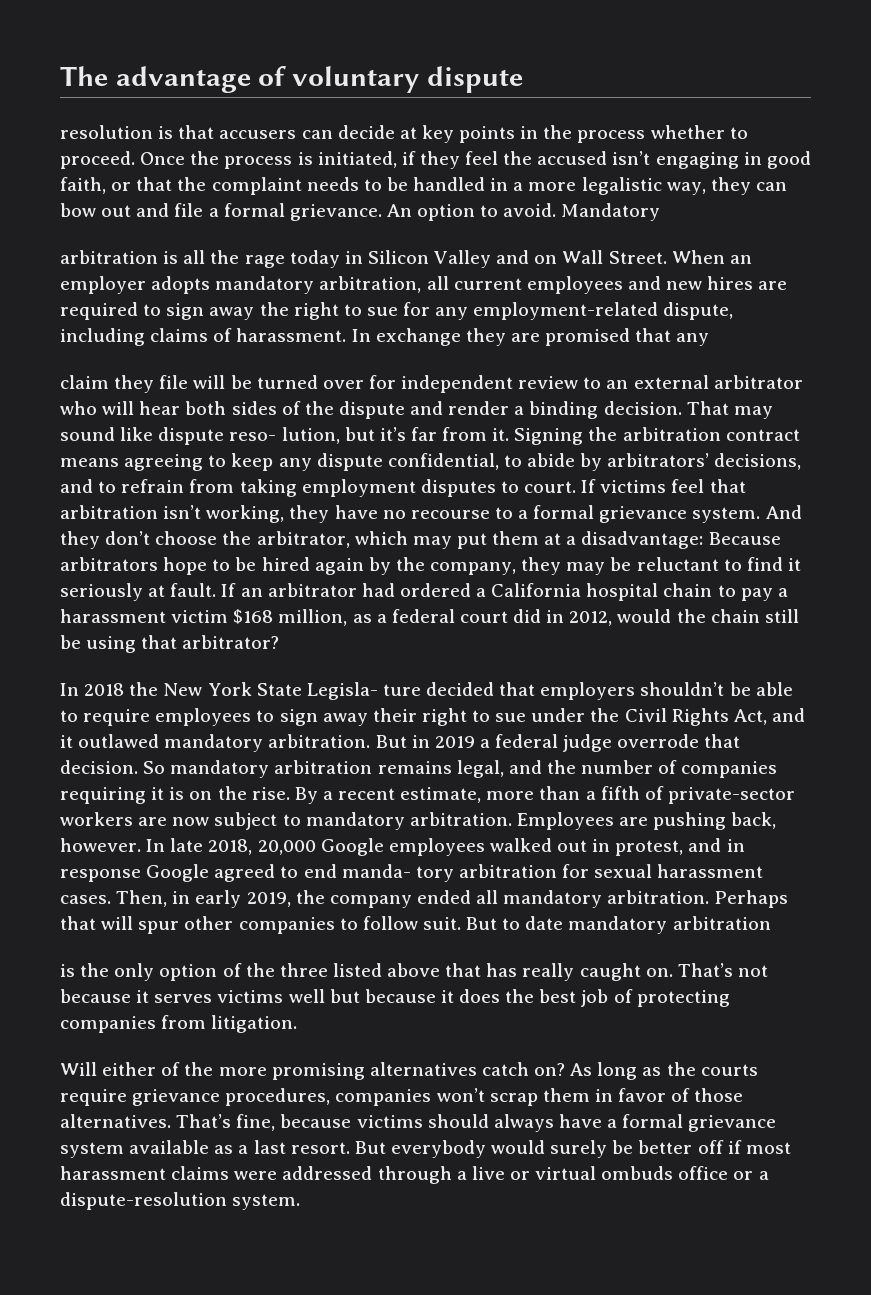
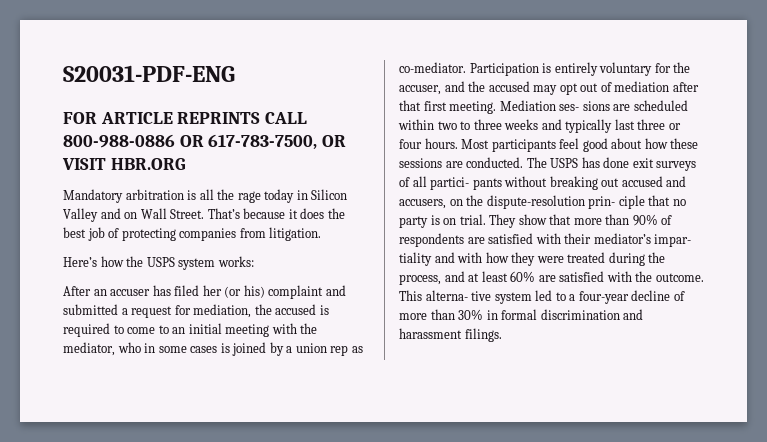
- The advantage of voluntary dispute
- resolution is that accusers can decide at key points in the process whether to proceed. Once the process is initiated, if they feel the accused isn’t engaging in good faith, or that the complaint needs to be handled in a more legalistic way, they can bow out and file a formal grievance. An option to avoid. Mandatory
- arbitration is all the rage today in Silicon Valley and on Wall Street.
+ S20031-PDF-ENG
+ FOR ARTICLE REPRINTS CALL 800-988-0886 OR 617-783-7500, OR VISIT HBR.ORG
+ Mandatory arbitration is all the rage today in Silicon Valley and on Wall Street.
- When an employer adopts mandatory arbitration, all current employees and new hires are required to sign away the right to sue for any employment-related dispute, including claims of harassment. In exchange they are promised that any
- claim they file will be turned over for independent review to an external arbitrator who will hear both sides of the dispute and render a binding decision. That may sound like dispute reso- lution, but it’s far from it. Signing the arbitration contract means agreeing to keep any dispute confidential, to abide by arbitrators’ decisions, and to refrain from taking employment disputes to court. If victims feel that arbitration isn’t working, they have no recourse to a formal grievance system. And they don’t choose the arbitrator, which may put them at a disadvantage: Because arbitrators hope to be hired again by the company, they may be reluctant to find it seriously at fault. If an arbitrator had ordered a California hospital chain to pay a harassment victim $168 million, as a federal court did in 2012, would the chain still be using that arbitrator?
- In 2018 the New York State Legisla- ture decided that employers shouldn’t be able to require employees to sign away their right to sue under the Civil Rights Act, and it outlawed mandatory arbitration. But in 2019 a federal judge overrode that decision. So mandatory arbitration remains legal, and the number of companies requiring it is on the rise. By a recent estimate, more than a fifth of private-sector workers are now subject to mandatory arbitration. Employees are pushing back, however. In late 2018, 20,000 Google employees walked out in protest, and in response Google agreed to end manda- tory arbitration for sexual harassment cases. Then, in early 2019, the company ended all mandatory arbitration. Perhaps that will spur other companies to follow suit. But to date mandatory arbitration
- is the only option of the three listed above that has really caught on. That’s not because it serves victims well but because it does the best job of protecting companies from litigation.
+ That’s because it does the best job of protecting companies from litigation.
- Will either of the more promising alternatives catch on? As long as the courts require grievance procedures, companies won’t scrap them in favor of those alternatives. That’s fine, because victims should always have a formal grievance system available as a last resort. But everybody would surely be better off if most harassment claims were addressed through a live or virtual ombuds office or a dispute-resolution system.
+ Here’s how the USPS system works:
+ After an accuser has filed her (or his) complaint and submitted a request for mediation, the accused is required to come to an initial meeting with the mediator, who in some cases is joined by a union rep as co-mediator. Participation is entirely voluntary for the accuser, and the accused may opt out of mediation after that first meeting. Mediation ses- sions are scheduled within two to three weeks and typically last three or four hours. Most participants feel good about how these sessions are conducted. The USPS has done exit surveys of all partici- pants without breaking out accused and accusers, on the dispute-resolution prin- ciple that no party is on trial. They show that more than 90% of respondents are satisfied with their mediator’s impar- tiality and with how they were treated during the process, and at least 60% are satisfied with the outcome. This alterna- tive system led to a four-year decline of more than 30% in formal discrimination and harassment filings.

